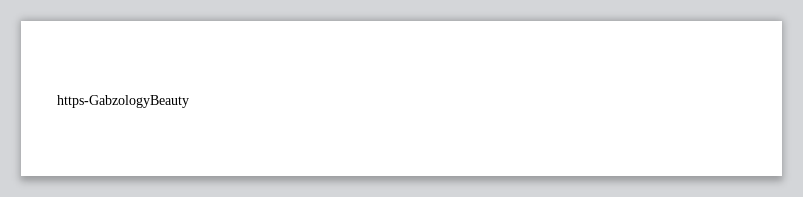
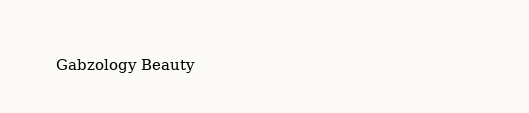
- https-GabzologyBeauty
+ Gabzology Beauty

